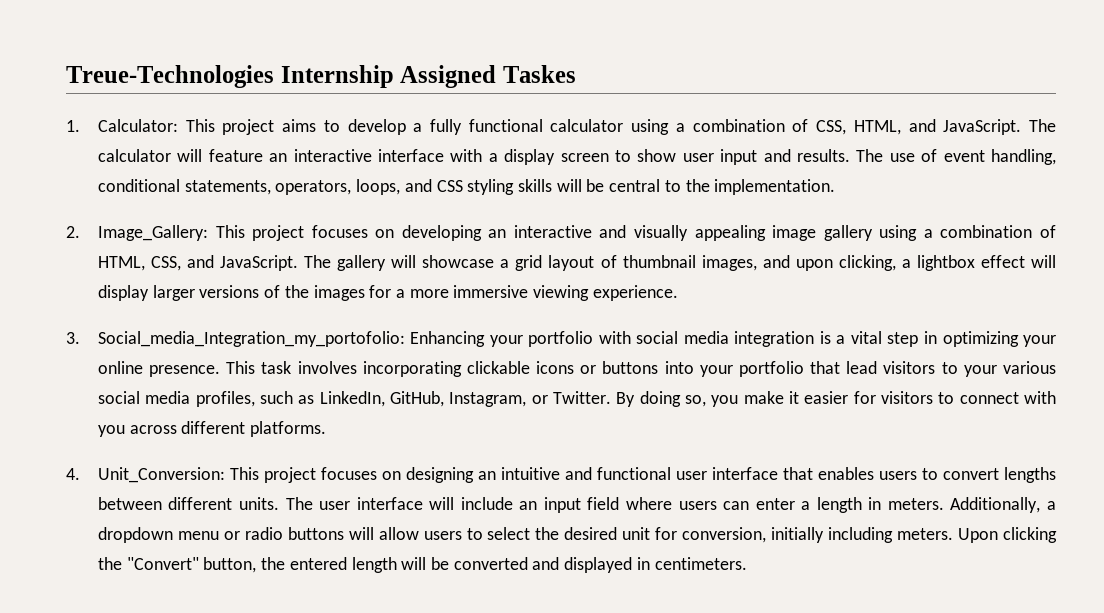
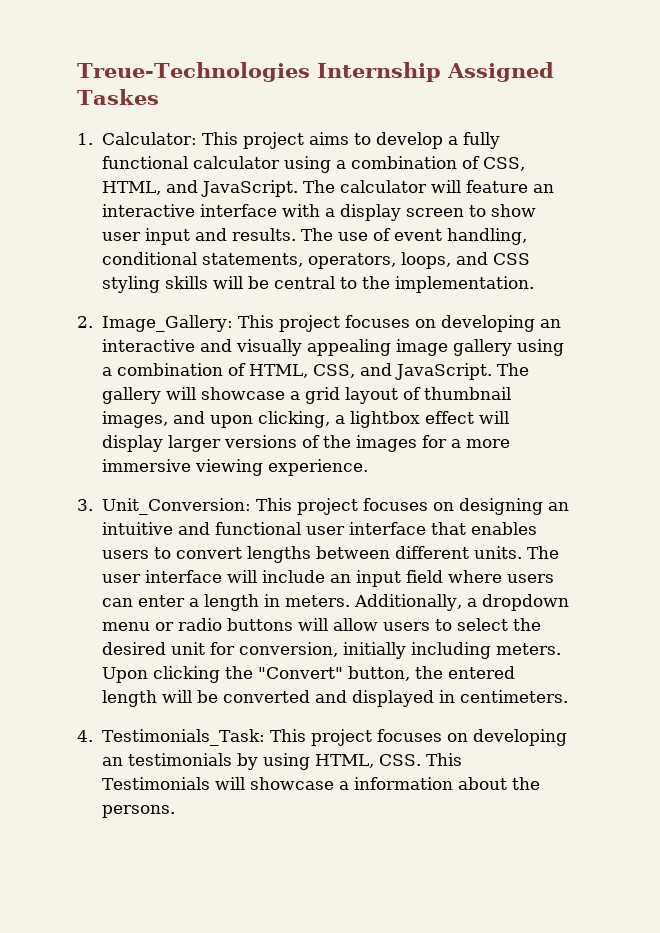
- 3. Social_media_Integration_my_portofolio: Enhancing your portfolio with social media integration is a vital step in optimizing your online presence. This task involves incorporating clickable icons or buttons into your portfolio that lead visitors to your various social media profiles, such as LinkedIn, GitHub, Instagram, or Twitter. By doing so, you make it easier for visitors to connect with you across different platforms.
- 4. Unit_Conversion: This project focuses on designing an intuitive and functional user interface that enables users to convert lengths between different units.
+ 3. Unit_Conversion: This project focuses on designing an intuitive and functional user interface that enables users to convert lengths between different units.
+ 4. Testimonials_Task: This project focuses on developing an testimonials by using HTML, CSS. This Testimonials will showcase a information about the persons.

